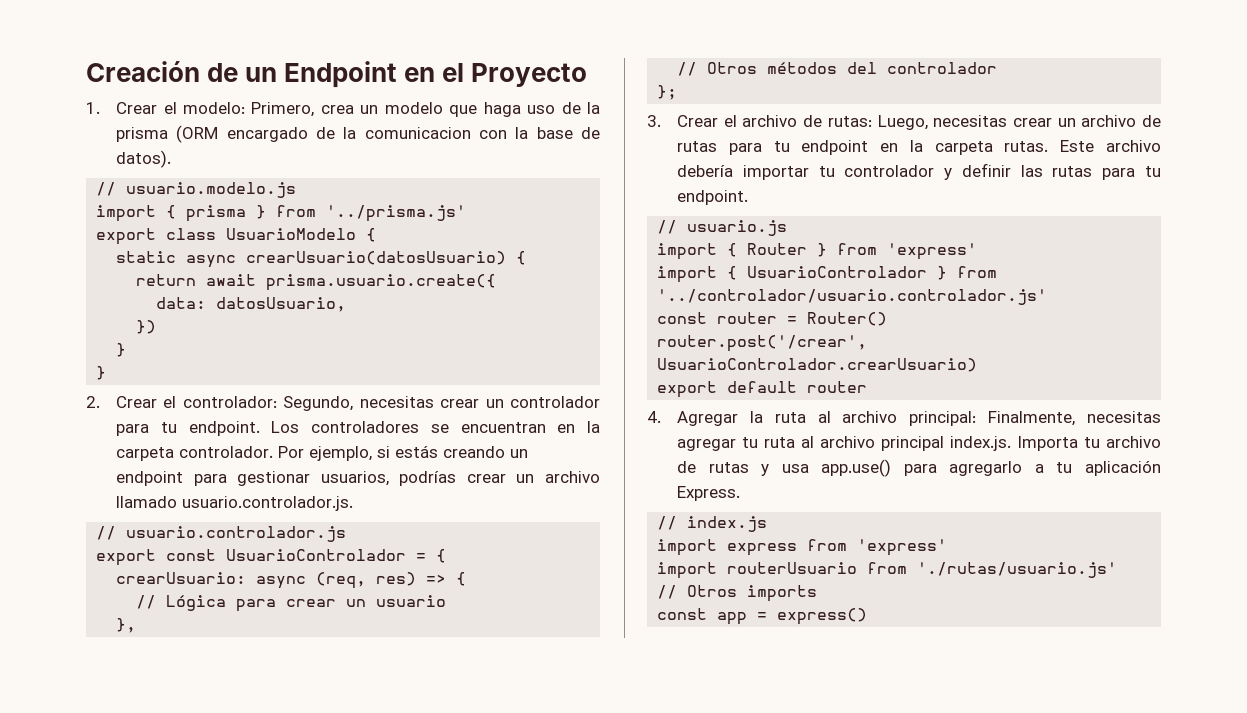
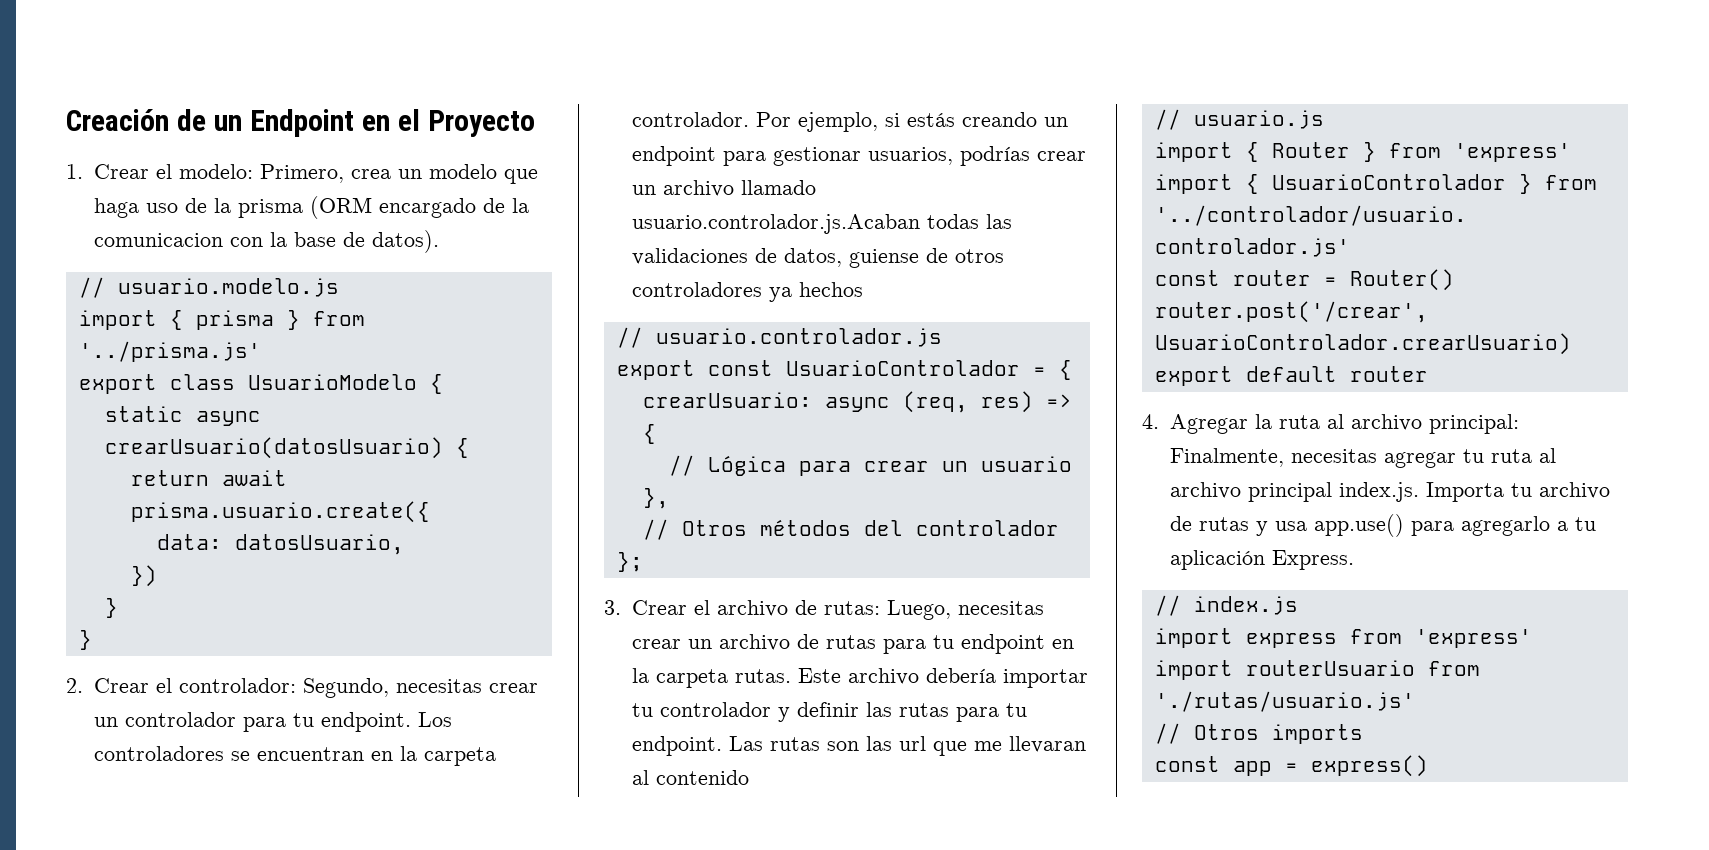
- Por ejemplo, si estás creando un endpoint para gestionar usuarios, podrías crear un archivo llamado usuario.controlador.js.
+ Por ejemplo, si estás creando un endpoint para gestionar usuarios, podrías crear un archivo llamado usuario.controlador.js.Acaban todas las validaciones de datos, guiense de otros controladores ya hechos
+ Las rutas son las url que me llevaran al contenido

